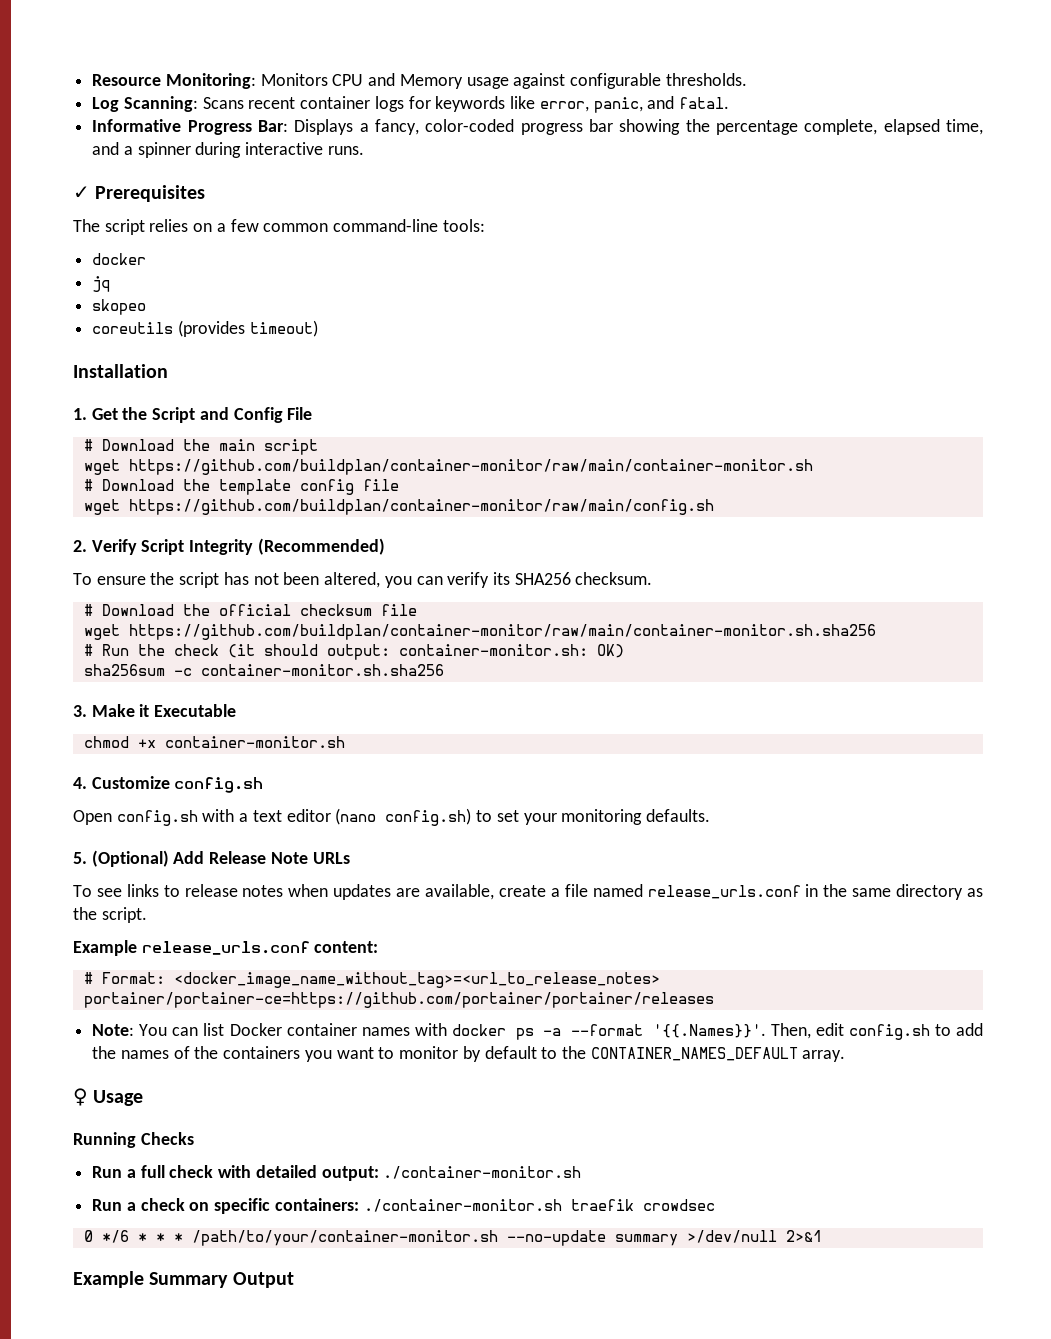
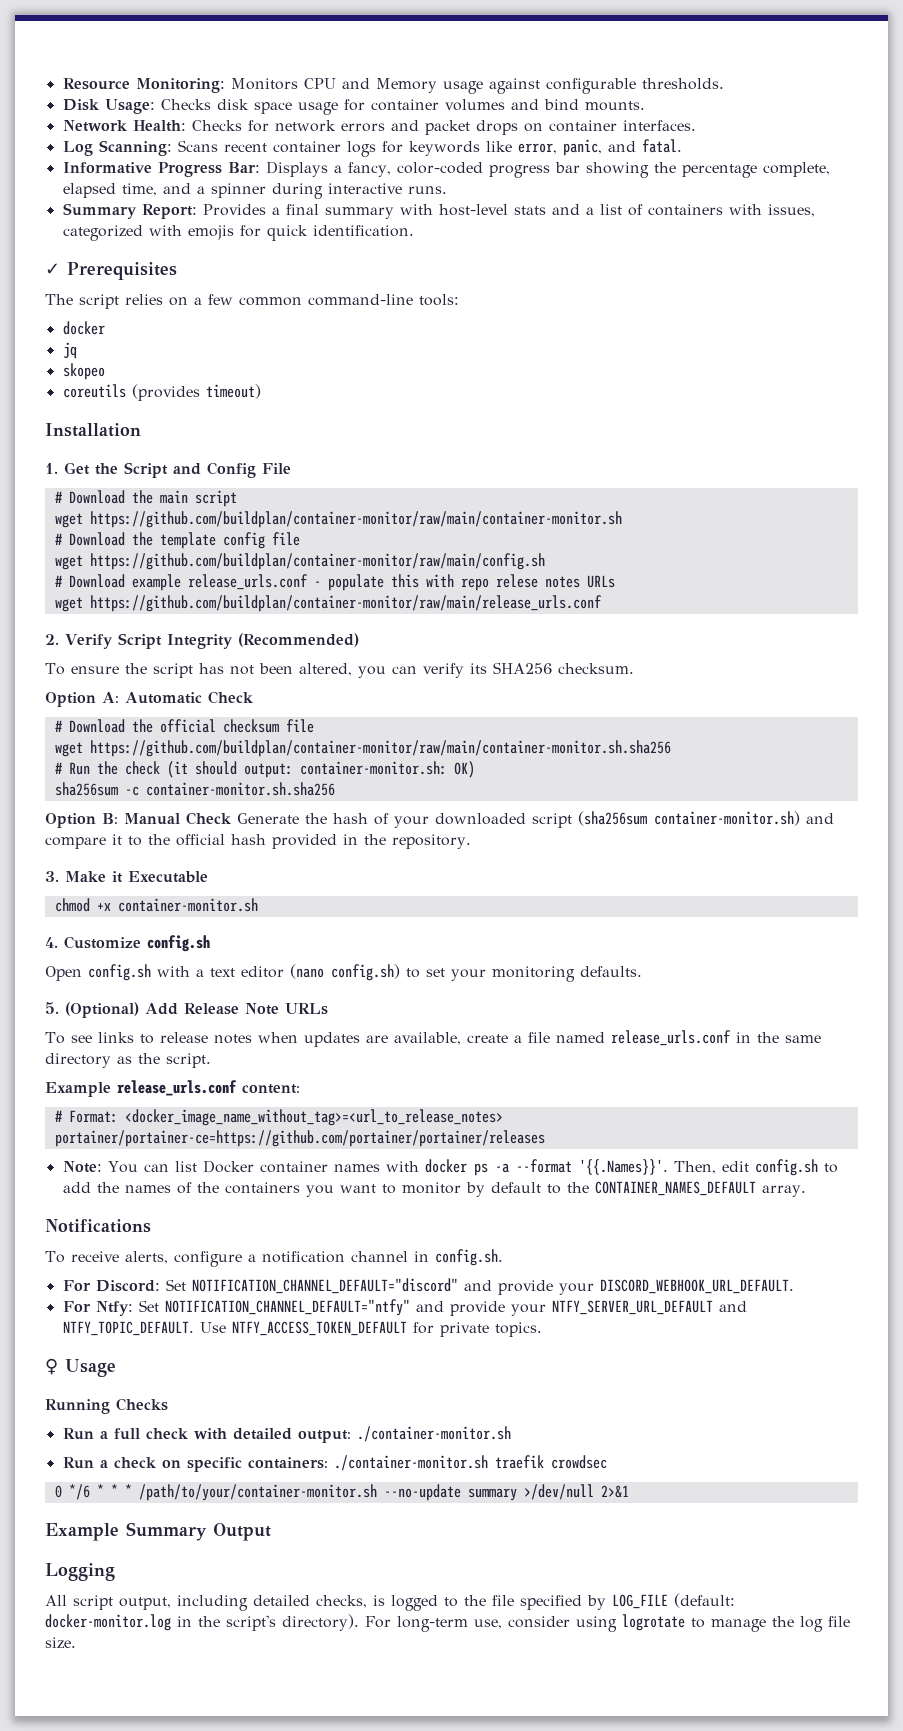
+ Disk Usage: Checks disk space usage for container volumes and bind mounts.
+ Network Health: Checks for network errors and packet drops on container interfaces.
+ Summary Report: Provides a final summary with host-level stats and a list of containers with issues, categorized with emojis for quick identification.
+ # Download example release_urls.conf - populate this with repo relese notes URLs
+ wget https://github.com/buildplan/container-monitor/raw/main/release_urls.conf
+ Option A: Automatic Check
+ Option B: Manual Check Generate the hash of your downloaded script (sha256sum container-monitor.sh) and compare it to the official hash provided in the repository.
+ Notifications
+ To receive alerts, configure a notification channel in config.sh.
+ For Discord: Set NOTIFICATION_CHANNEL_DEFAULT="discord" and provide your DISCORD_WEBHOOK_URL_DEFAULT.
+ For Ntfy: Set NOTIFICATION_CHANNEL_DEFAULT="ntfy" and provide your NTFY_SERVER_URL_DEFAULT and NTFY_TOPIC_DEFAULT. Use NTFY_ACCESS_TOKEN_DEFAULT for private topics.
+ Logging
+ All script output, including detailed checks, is logged to the file specified by LOG_FILE (default: docker-monitor.log in the script's directory). For long-term use, consider using logrotate to manage the log file size.

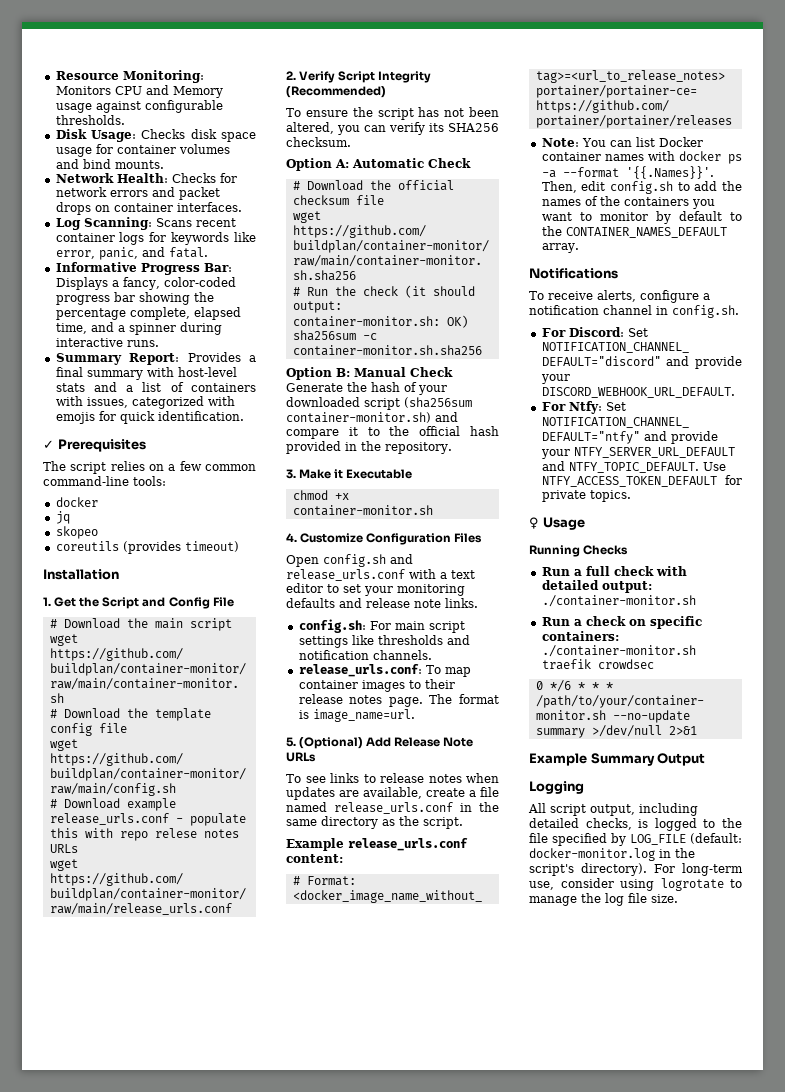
- 4. Customize config.sh
+ 4. Customize Configuration Files
- Open config.sh with a text editor (nano config.sh) to set your monitoring defaults.
+ Open config.sh and release_urls.conf with a text editor to set your monitoring defaults and release note links.
+ config.sh: For main script settings like thresholds and notification channels.
+ release_urls.conf: To map container images to their release notes page. The format is image_name=url.

